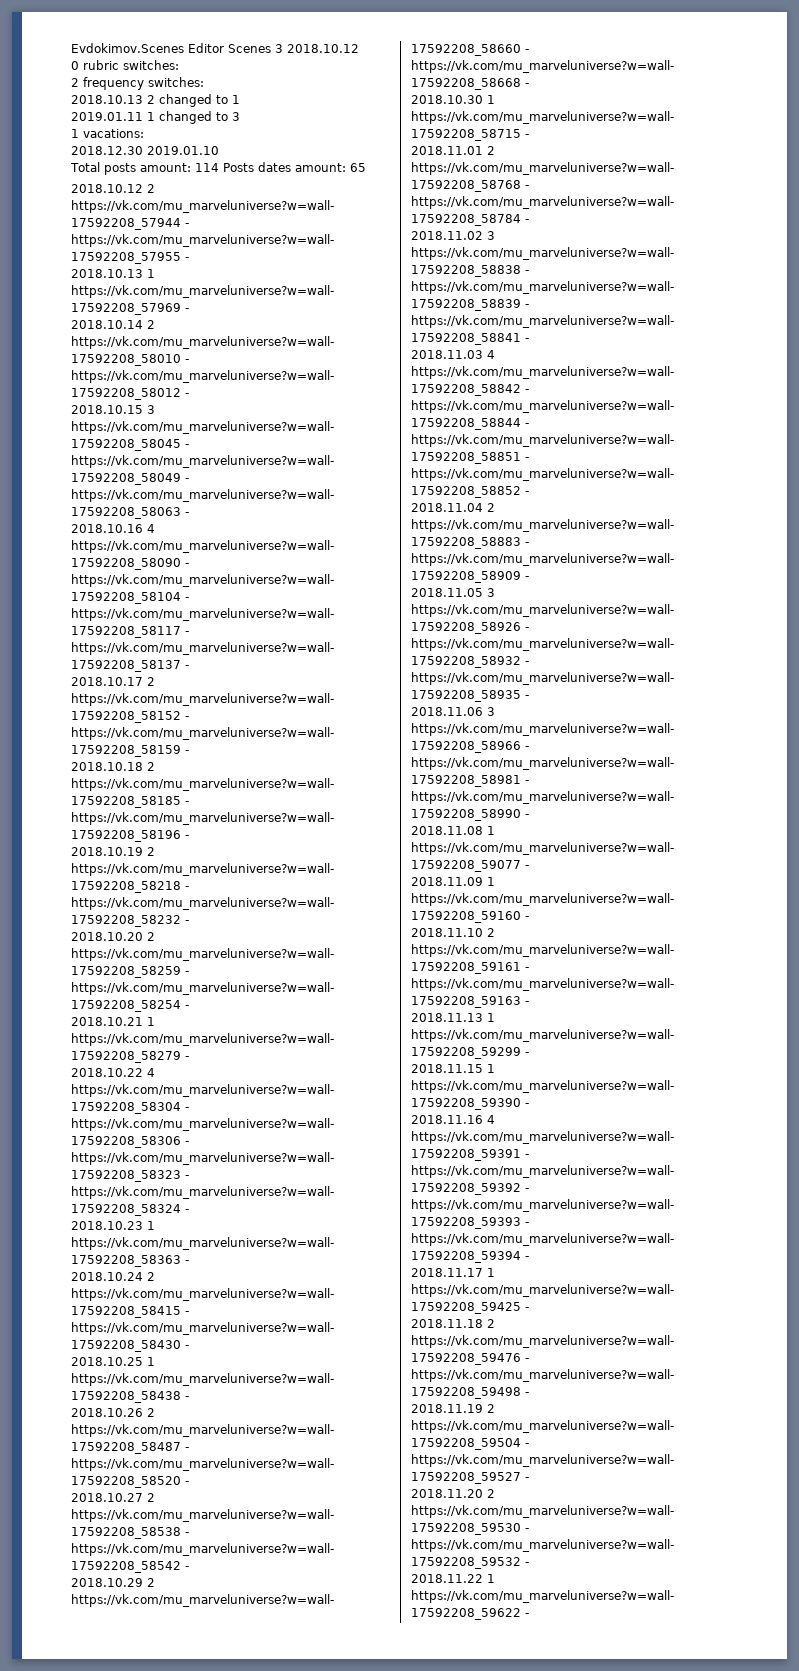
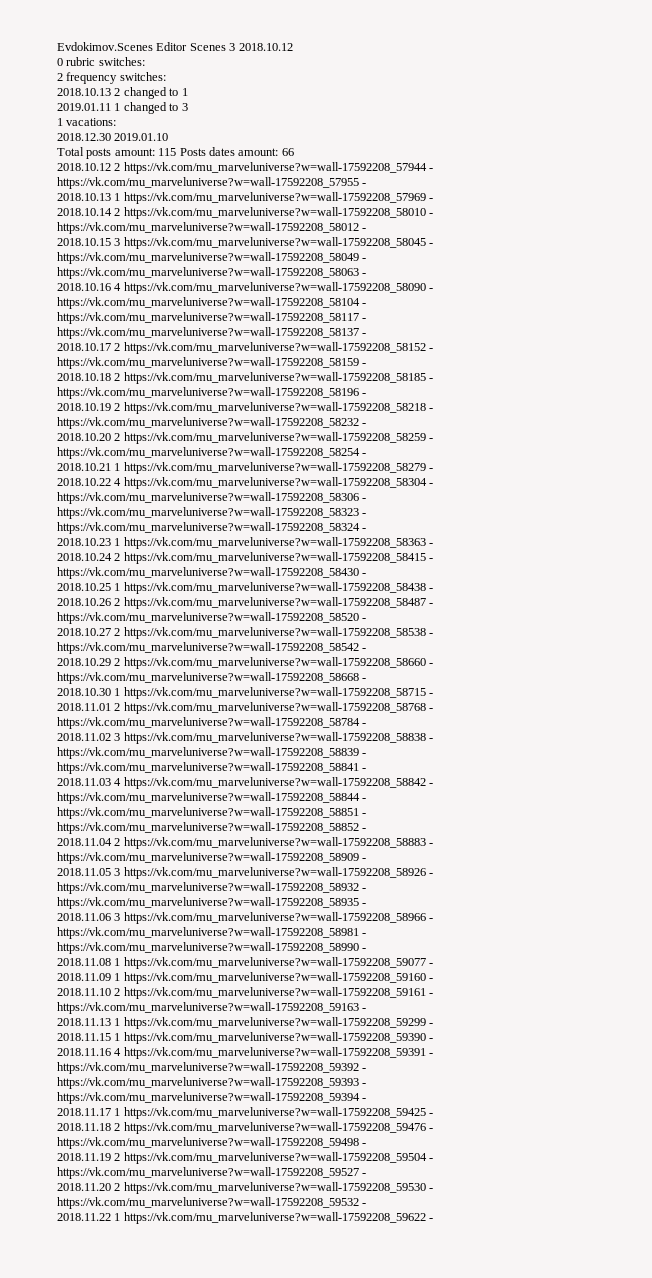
- Total posts amount: 114 Posts dates amount: 65
+ Total posts amount: 115 Posts dates amount: 66

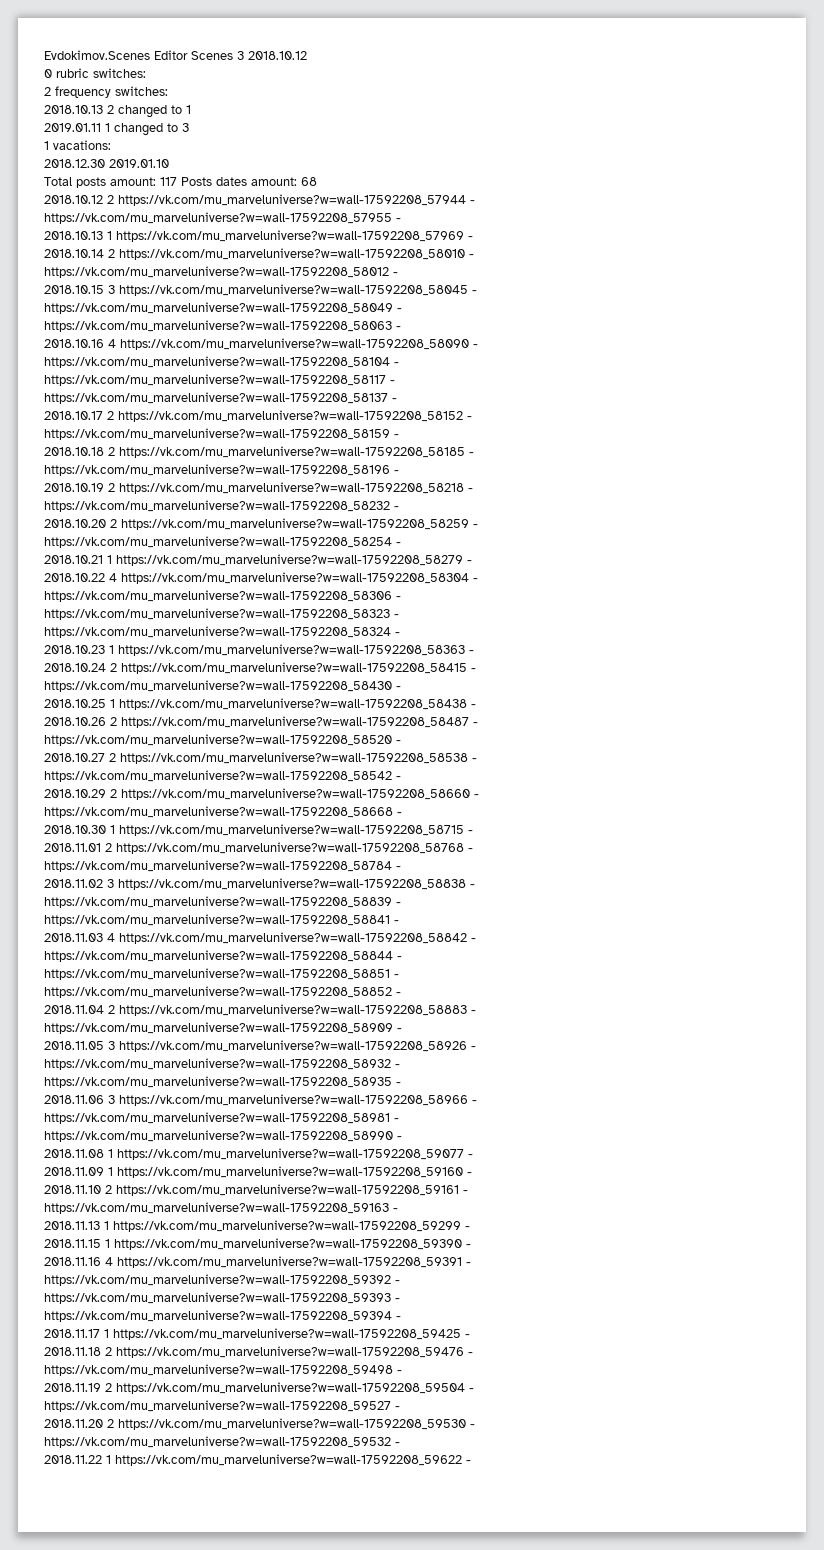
- Total posts amount: 115 Posts dates amount: 66
+ Total posts amount: 117 Posts dates amount: 68

